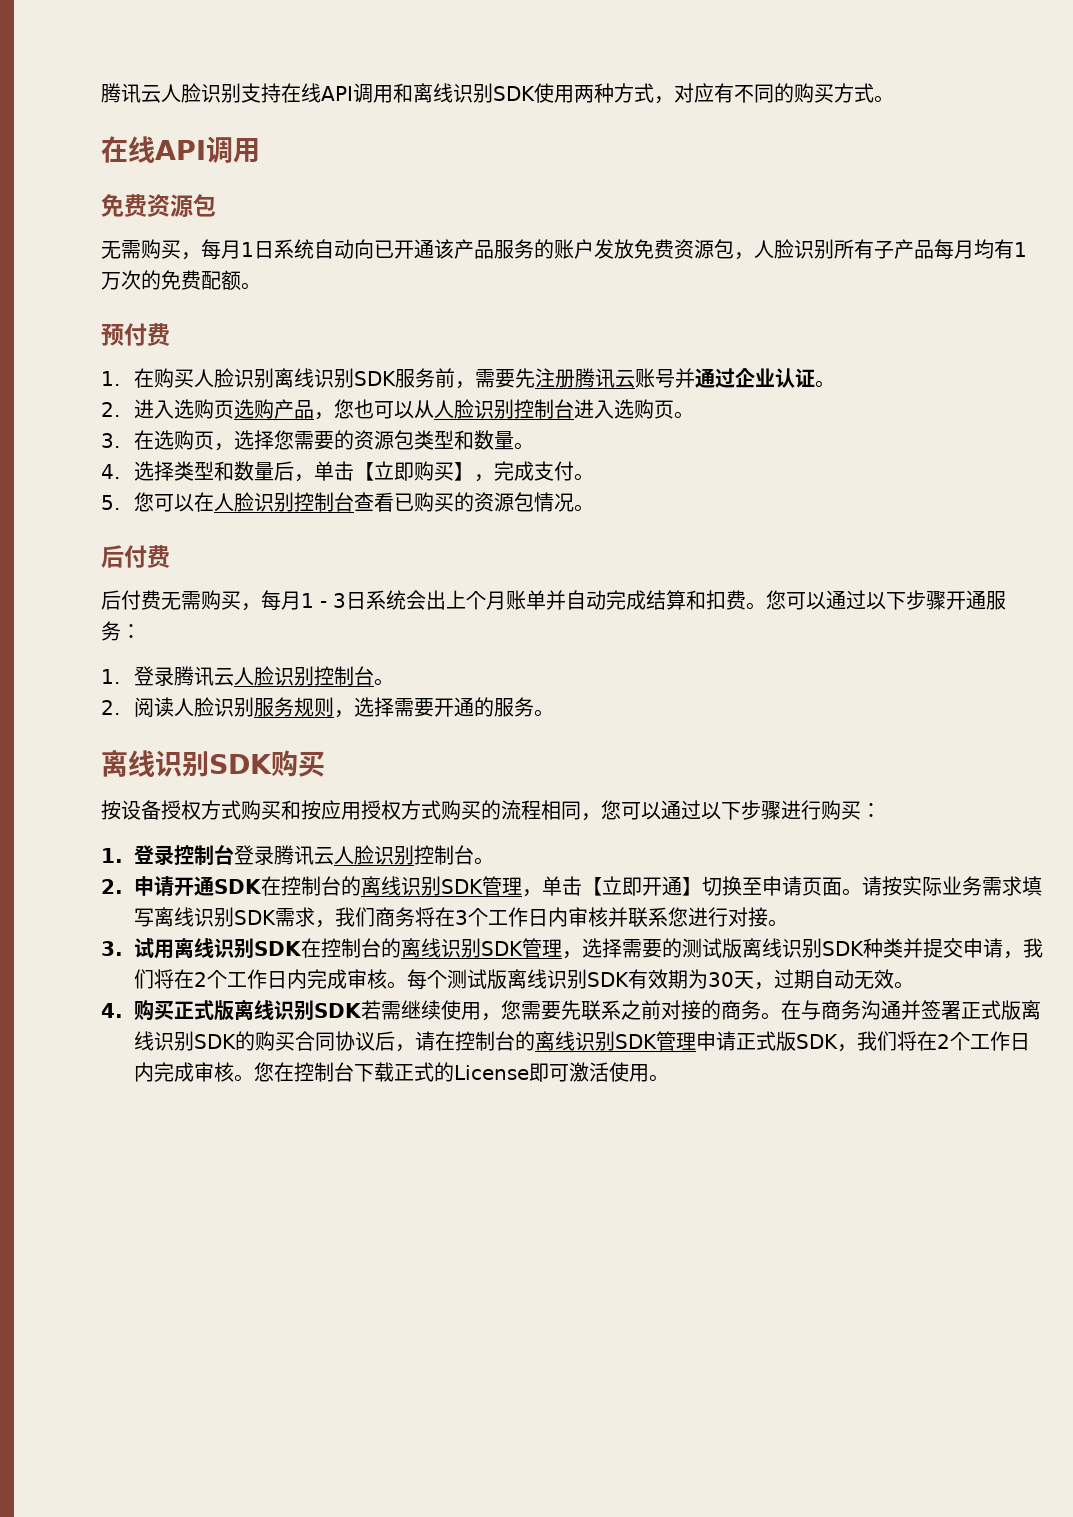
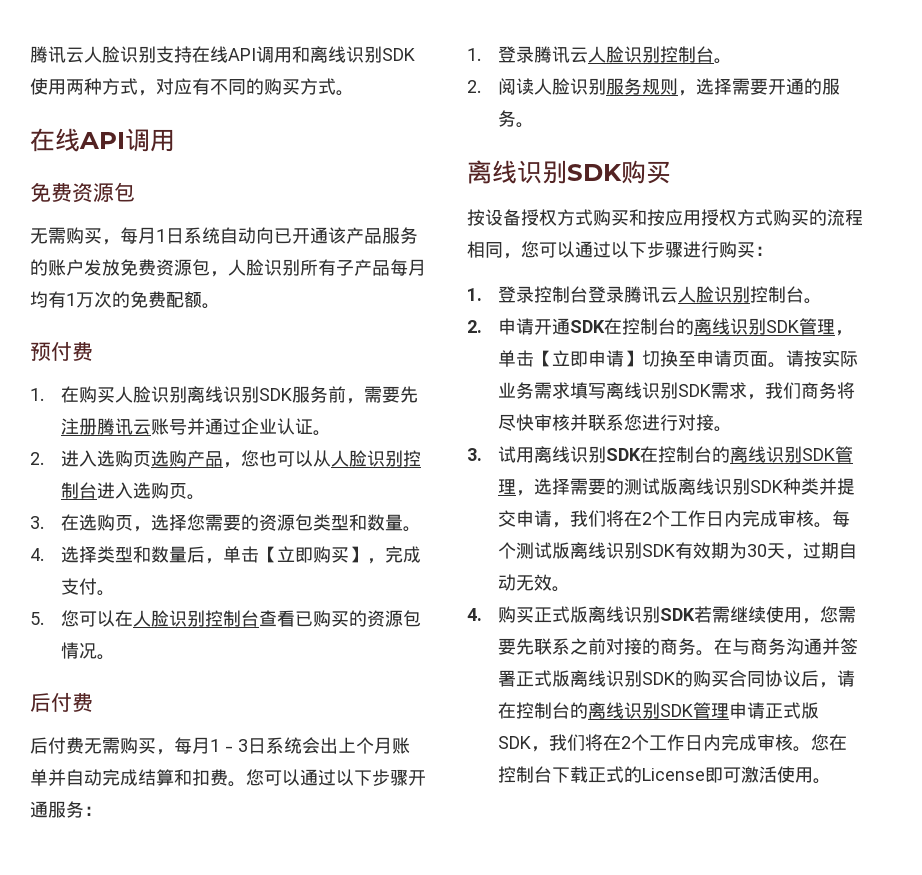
- 2.申请开通SDK在控制台的离线识别SDK管理，单击【立即开通】切换至申请页面。
+ 2.申请开通SDK在控制台的离线识别SDK管理，单击【立即申请】切换至申请页面。
- 请按实际业务需求填写离线识别SDK需求，我们商务将在3个工作日内审核并联系您进行对接。
+ 请按实际业务需求填写离线识别SDK需求，我们商务将尽快审核并联系您进行对接。

